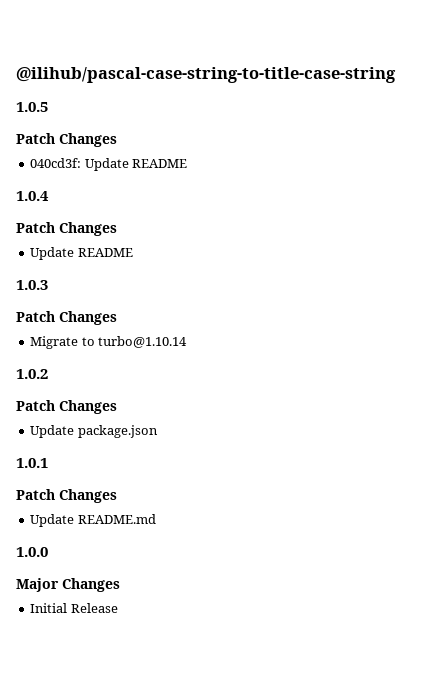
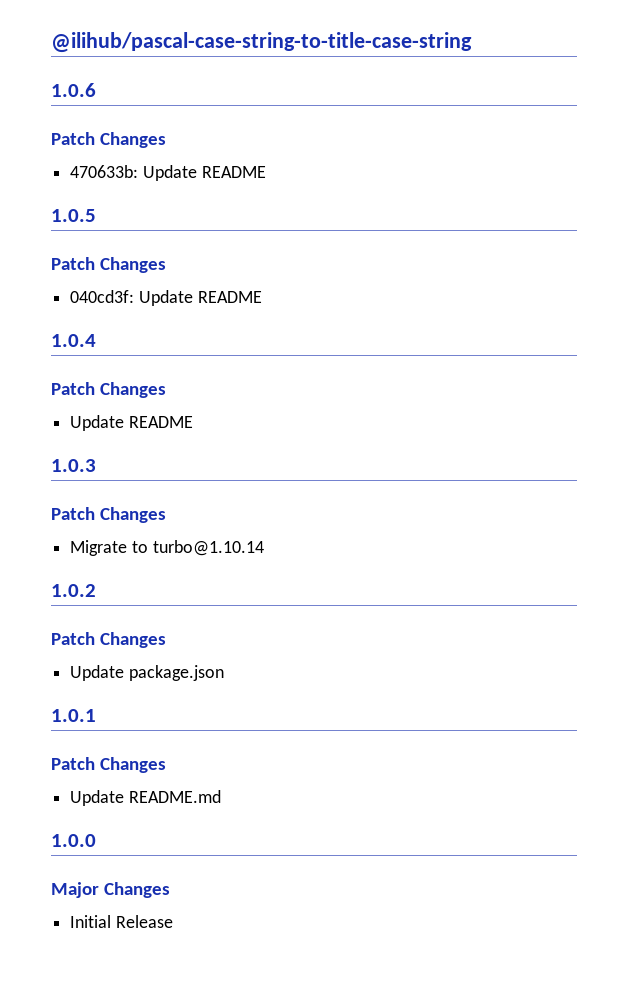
+ 1.0.6
+ Patch Changes
+ 470633b: Update README

